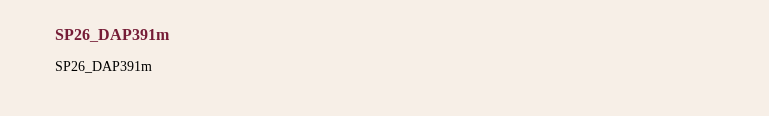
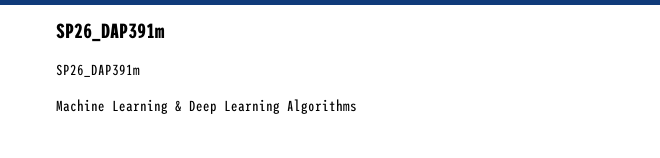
+ Machine Learning & Deep Learning Algorithms

